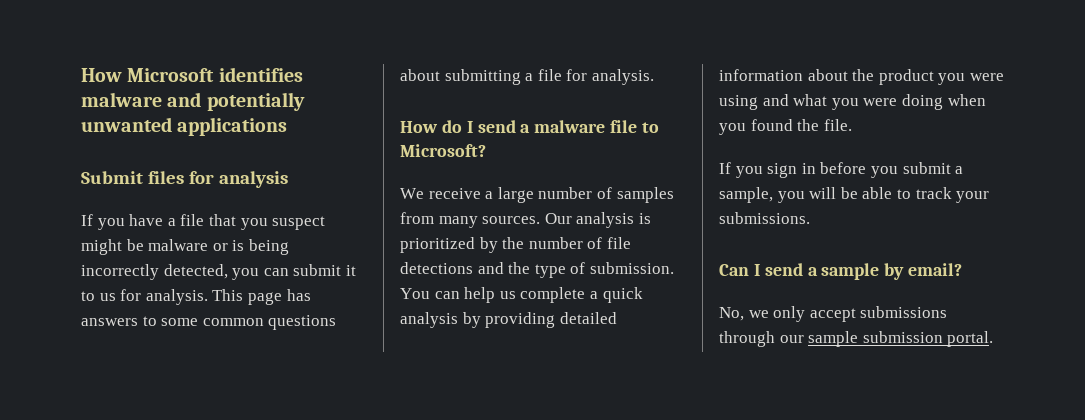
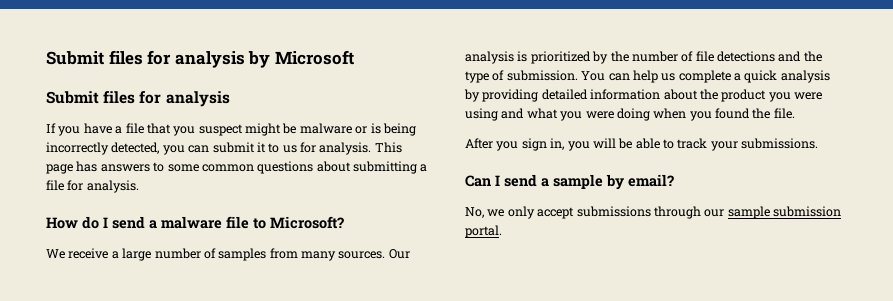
- How Microsoft identifies malware and potentially unwanted applications
+ Submit files for analysis by Microsoft
- If you sign in before you submit a sample, you will be able to track your submissions.
+ After you sign in, you will be able to track your submissions.

